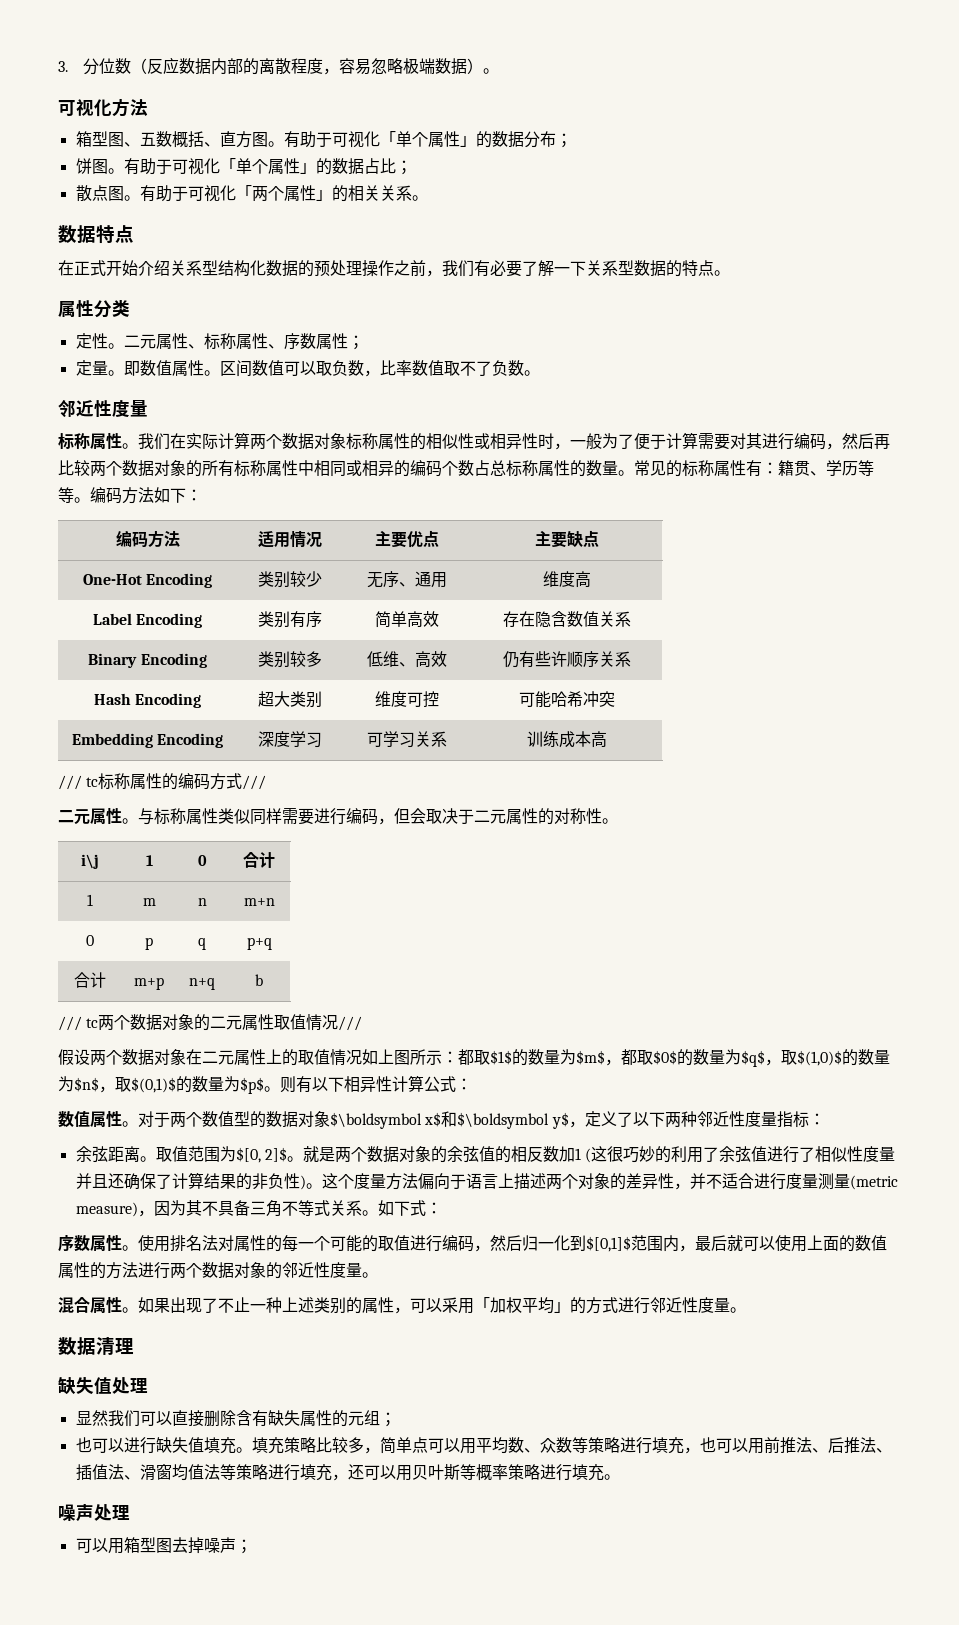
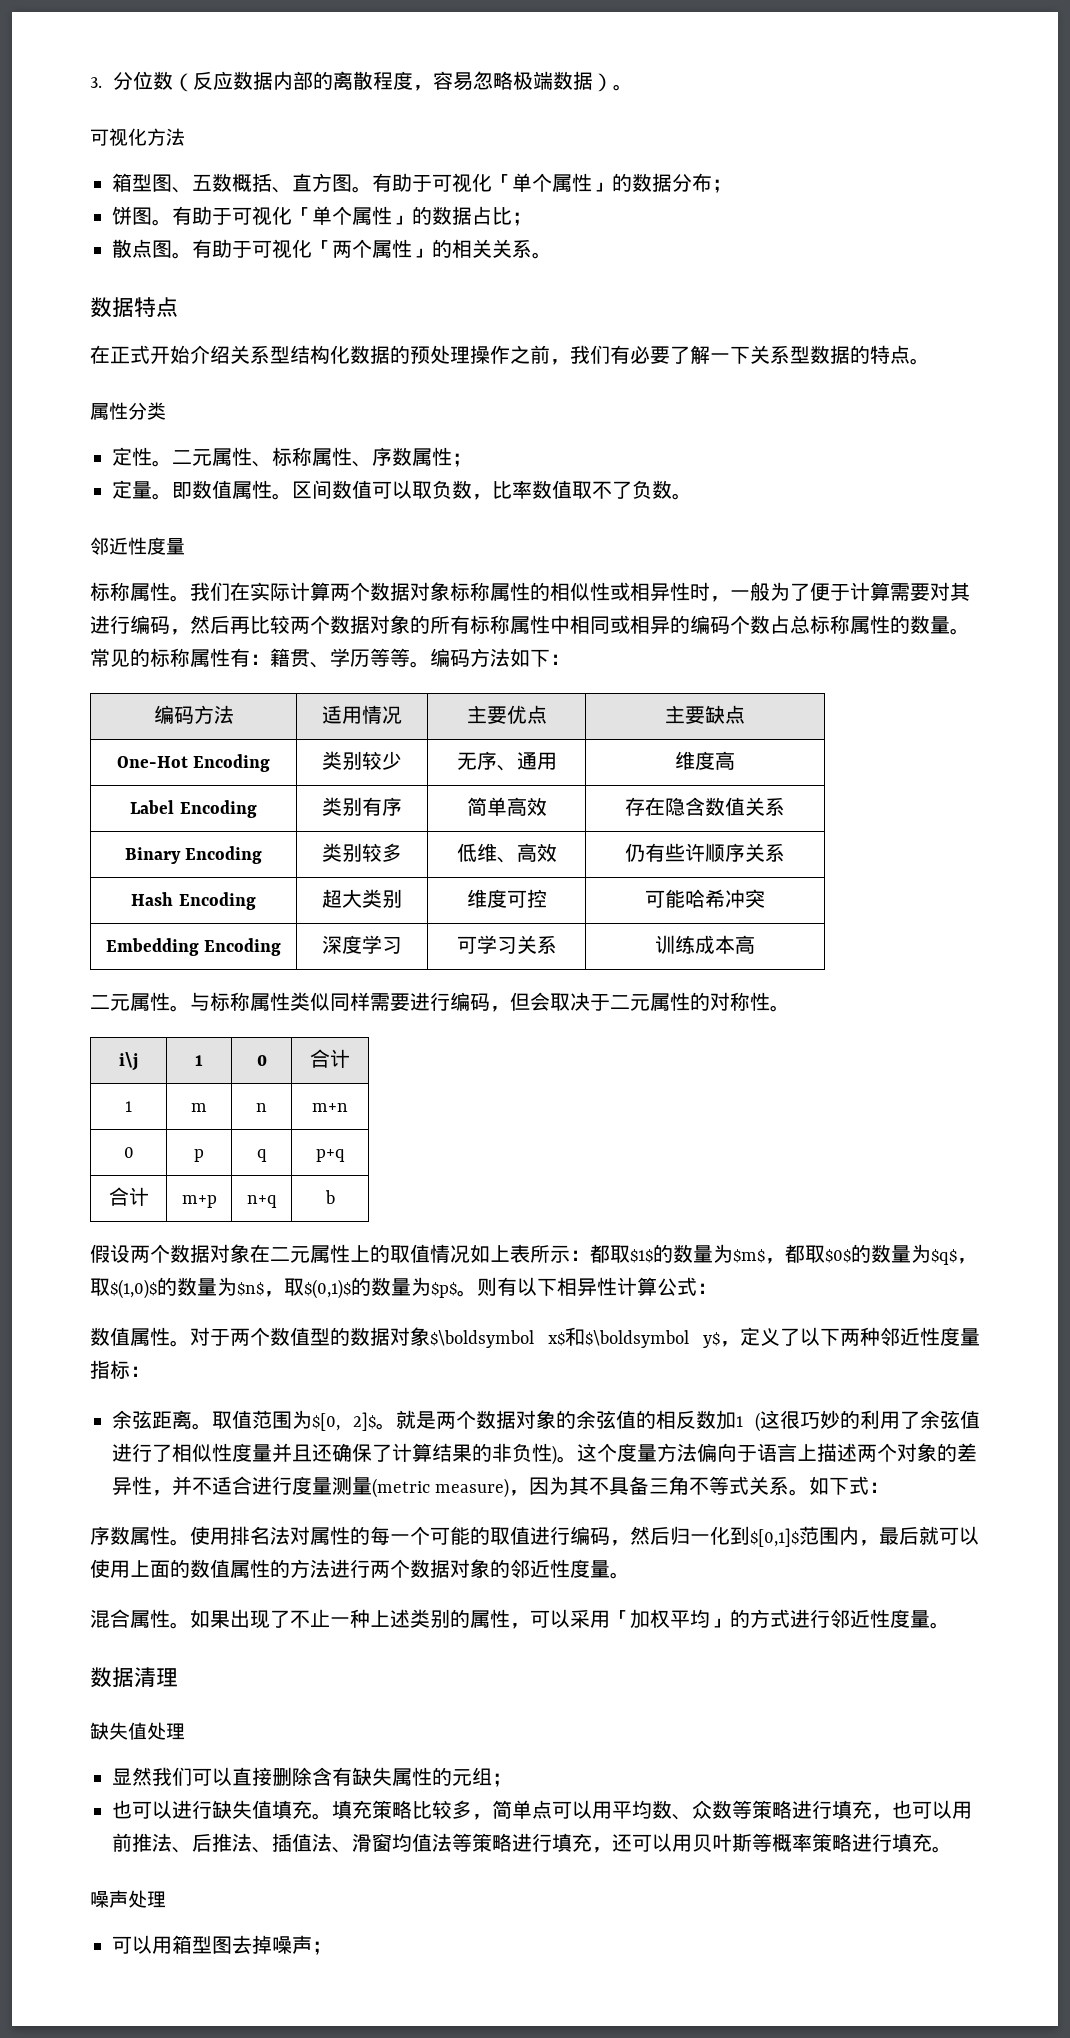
- /// tc标称属性的编码方式///
- /// tc两个数据对象的二元属性取值情况///
- 假设两个数据对象在二元属性上的取值情况如上图所示：都取$1$的数量为$m$，都取$0$的数量为$q$，取$(1,0)$的数量为$n$，取$(0,1)$的数量为$p$。
+ 假设两个数据对象在二元属性上的取值情况如上表所示：都取$1$的数量为$m$，都取$0$的数量为$q$，取$(1,0)$的数量为$n$，取$(0,1)$的数量为$p$。

